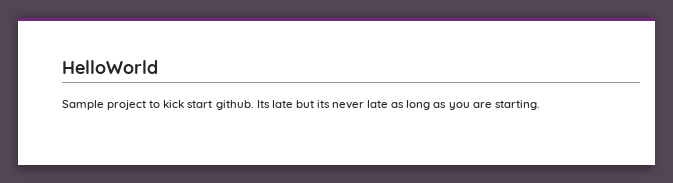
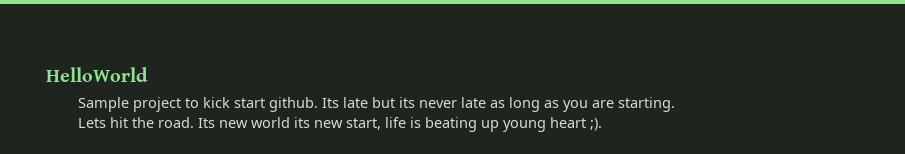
+ Lets hit the road. Its new world its new start, life is beating up young heart ;).

